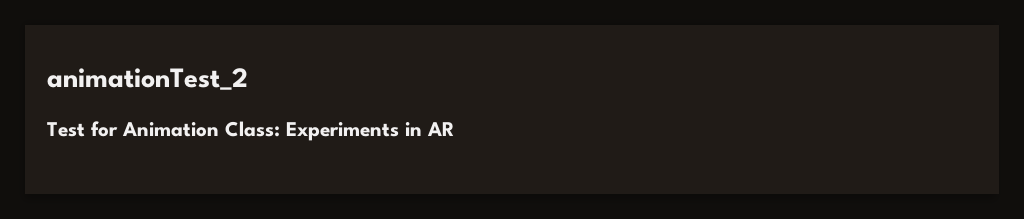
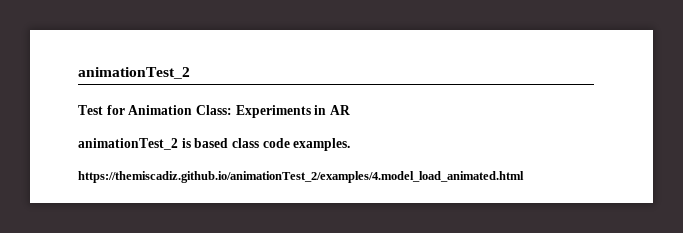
+ animationTest_2 is based class code examples.
+ https://themiscadiz.github.io/animationTest_2/examples/4.model_load_animated.html

